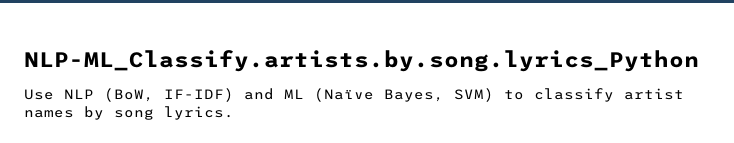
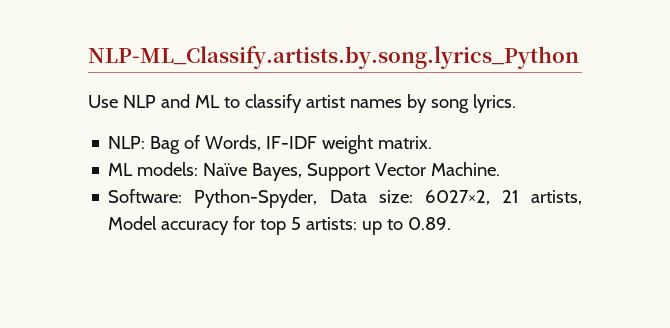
- Use NLP (BoW, IF-IDF) and ML (Naïve Bayes, SVM) to classify artist names by song lyrics.
+ Use NLP and ML to classify artist names by song lyrics.
+ NLP: Bag of Words, IF-IDF weight matrix.
+ ML models: Naïve Bayes, Support Vector Machine.
+ Software: Python-Spyder, Data size: 6027×2, 21 artists, Model accuracy for top 5 artists: up to 0.89.

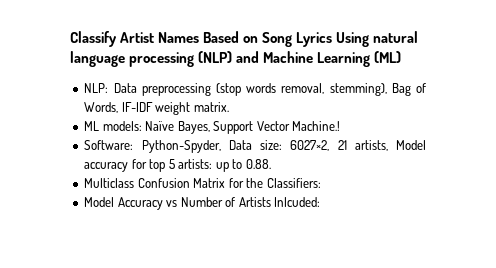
- NLP-ML_Classify.artists.by.song.lyrics_Python
- Use NLP and ML to classify artist names by song lyrics.
- NLP: Bag of Words, IF-IDF weight matrix.
+ Classify Artist Names Based on Song Lyrics Using natural language processing (NLP) and Machine Learning (ML)
+ NLP: Data preprocessing (stop words removal, stemming), Bag of Words, IF-IDF weight matrix.
- ML models: Naïve Bayes, Support Vector Machine.
+ ML models: Naïve Bayes, Support Vector Machine.!
- Software: Python-Spyder, Data size: 6027×2, 21 artists, Model accuracy for top 5 artists: up to 0.89.
+ Software: Python-Spyder, Data size: 6027×2, 21 artists, Model accuracy for top 5 artists: up to 0.88.
+ Multiclass Confusion Matrix for the Classifiers:
+ Model Accuracy vs Number of Artists Inlcuded:

